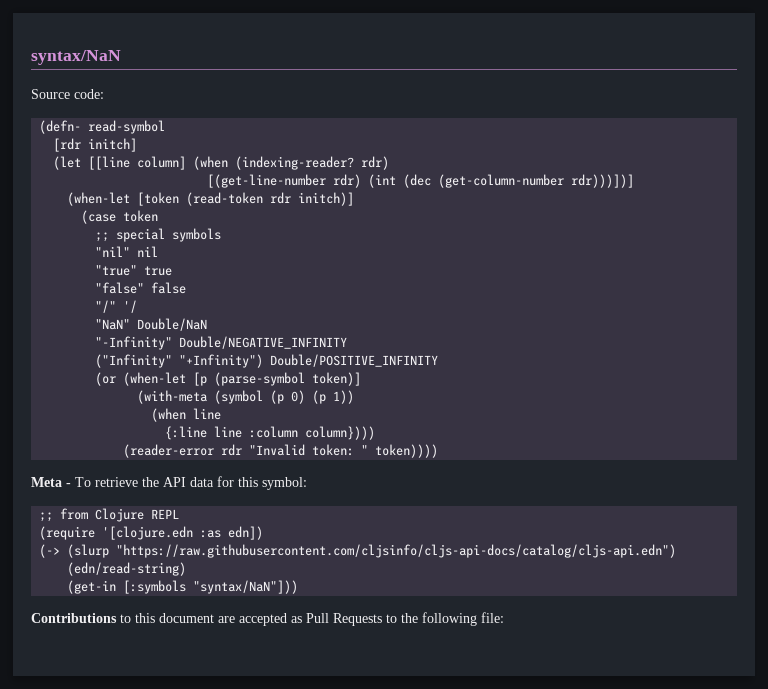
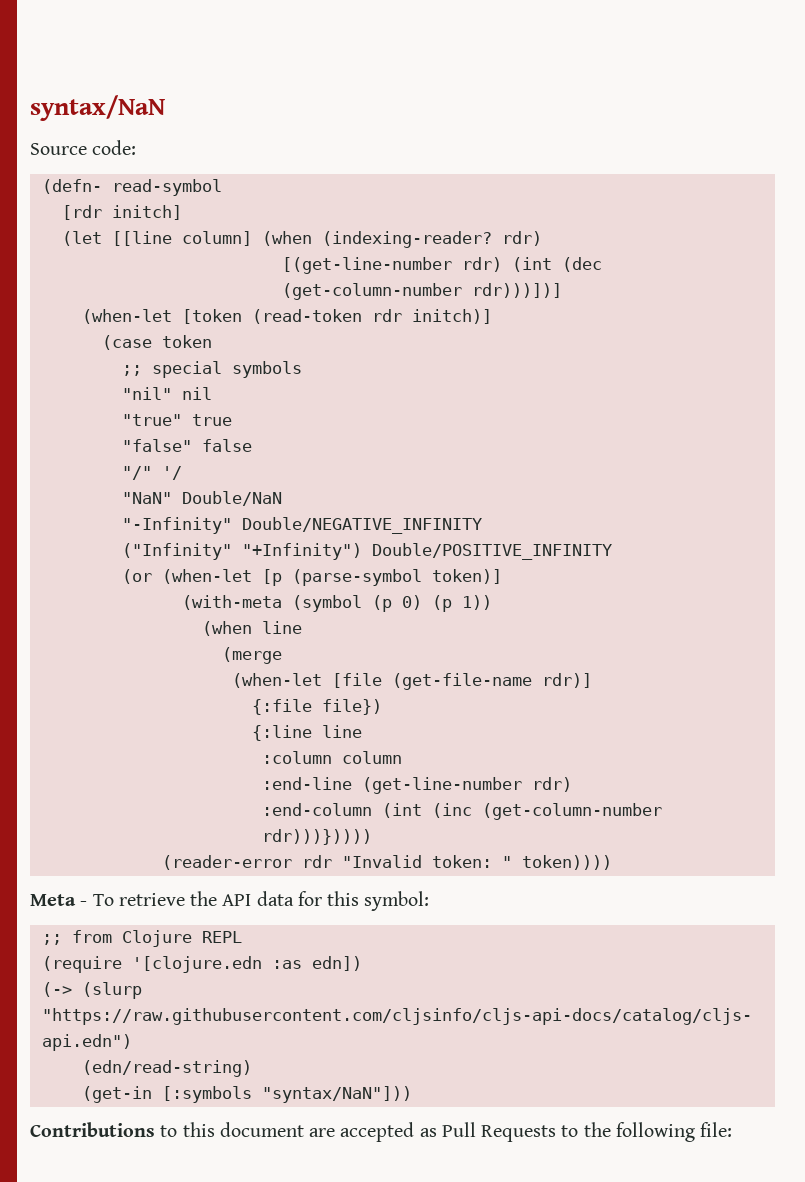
- {:line line :column column})))
+ (merge
+ (when-let [file (get-file-name rdr)]
+ {:file file})
+ {:line line
+ :column column
+ :end-line (get-line-number rdr)
+ :end-column (int (inc (get-column-number rdr)))}))))

